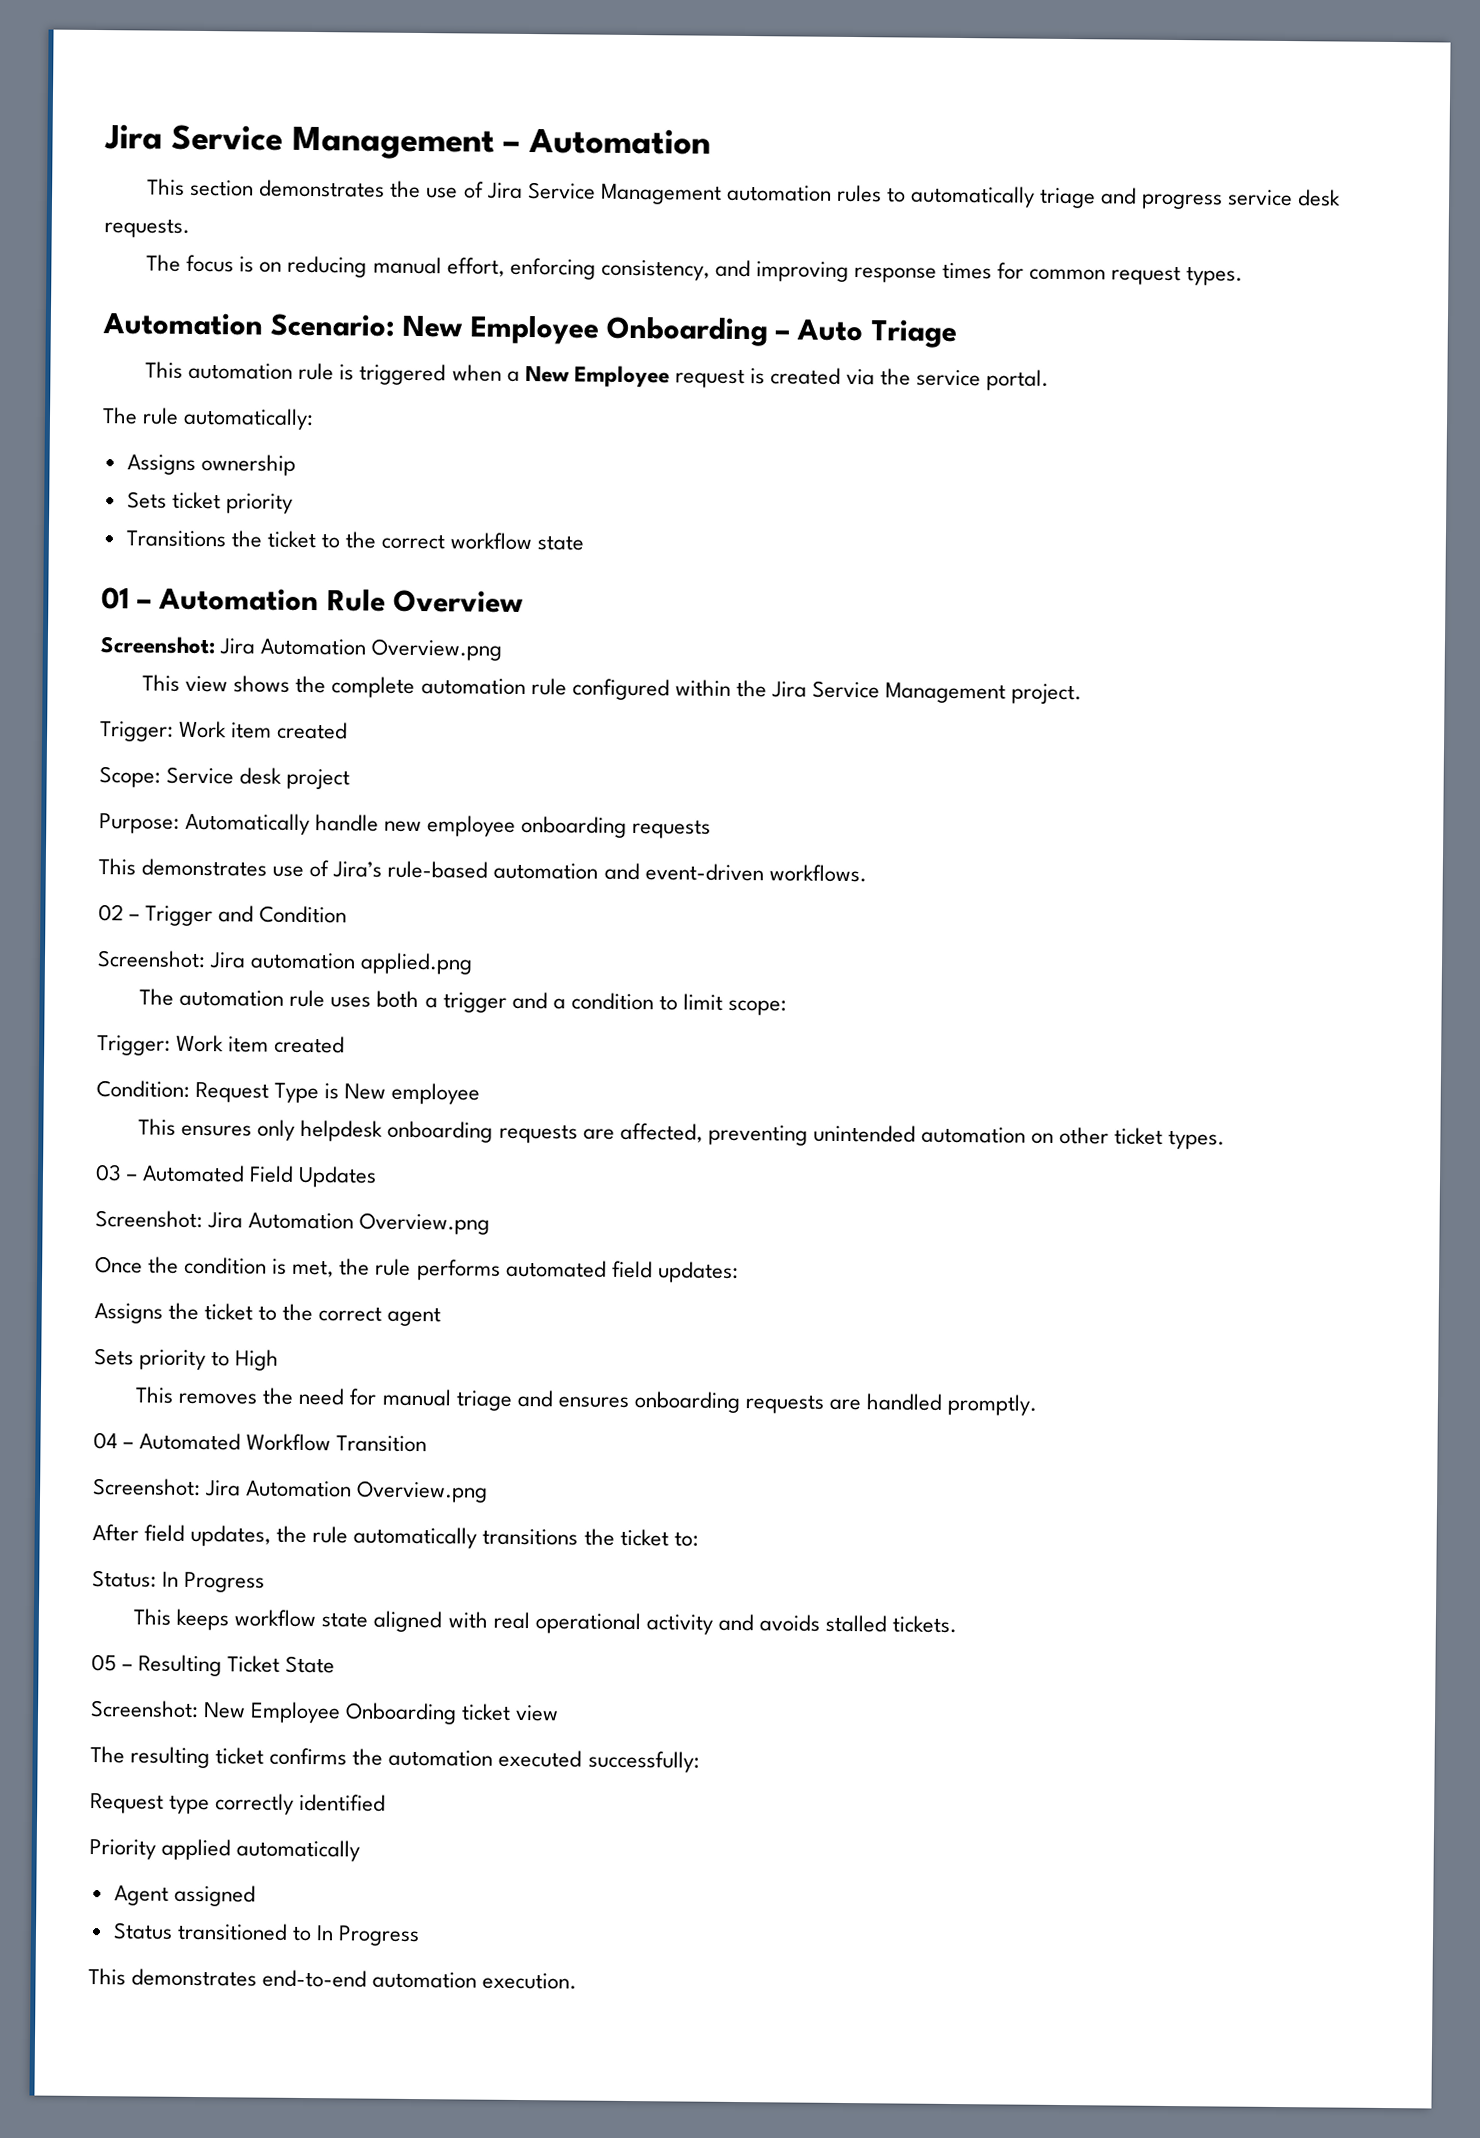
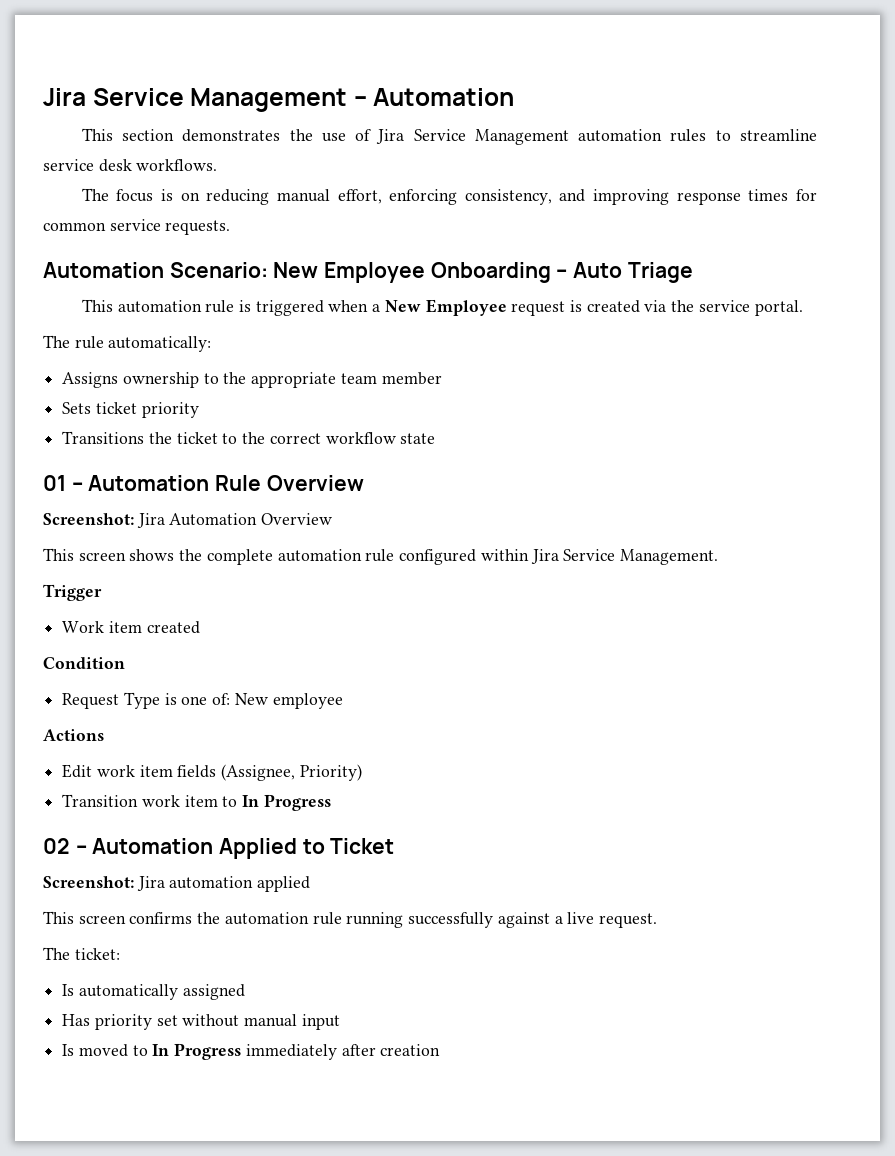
- This section demonstrates the use of Jira Service Management automation rules to automatically triage and progress service desk requests.
+ This section demonstrates the use of Jira Service Management automation rules to streamline service desk workflows.
- The focus is on reducing manual effort, enforcing consistency, and improving response times for common request types.
+ The focus is on reducing manual effort, enforcing consistency, and improving response times for common service requests.
- Assigns ownership
+ Assigns ownership to the appropriate team member
  01 – Automation Rule Overview
- Screenshot: Jira Automation Overview.png
- This view shows the complete automation rule configured within the Jira Service Management project.
- Trigger: Work item created
- Scope: Service desk project
- Purpose: Automatically handle new employee onboarding requests
- This demonstrates use of Jira’s rule-based automation and event-driven workflows.
- 02 – Trigger and Condition
- Screenshot: Jira automation applied.png
- The automation rule uses both a trigger and a condition to limit scope:
- Trigger: Work item created
- Condition: Request Type is New employee
- This ensures only helpdesk onboarding requests are affected, preventing unintended automation on other ticket types.
- 03 – Automated Field Updates
- Screenshot: Jira Automation Overview.png
- Once the condition is met, the rule performs automated field updates:
- Assigns the ticket to the correct agent
- Sets priority to High
- This removes the need for manual triage and ensures onboarding requests are handled promptly.
- 04 – Automated Workflow Transition
- Screenshot: Jira Automation Overview.png
- After field updates, the rule automatically transitions the ticket to:
- Status: In Progress
- This keeps workflow state aligned with real operational activity and avoids stalled tickets.
- 05 – Resulting Ticket State
- Screenshot: New Employee Onboarding ticket view
- The resulting ticket confirms the automation executed successfully:
- Request type correctly identified
- Priority applied automatically
- Agent assigned
+ Screenshot: Jira Automation Overview
+ This screen shows the complete automation rule configured within Jira Service Management.
+ Trigger
+ Work item created
+ Condition
+ Request Type is one of: New employee
+ Actions
+ Edit work item fields (Assignee, Priority)
+ Transition work item to In Progress
+ 02 – Automation Applied to Ticket
+ Screenshot: Jira automation applied
+ This screen confirms the automation rule running successfully against a live request.
+ The ticket:
+ Is automatically assigned
- Status transitioned to In Progress
- This demonstrates end-to-end automation execution.
+ Has priority set without manual input
+ Is moved to In Progress immediately after creation

